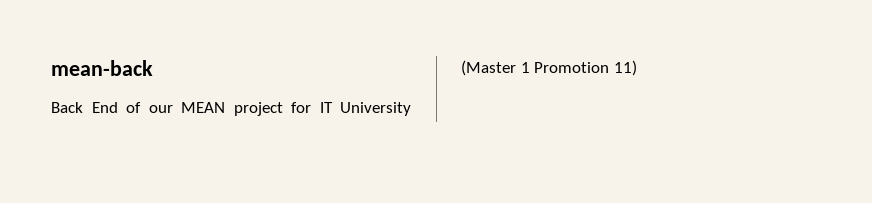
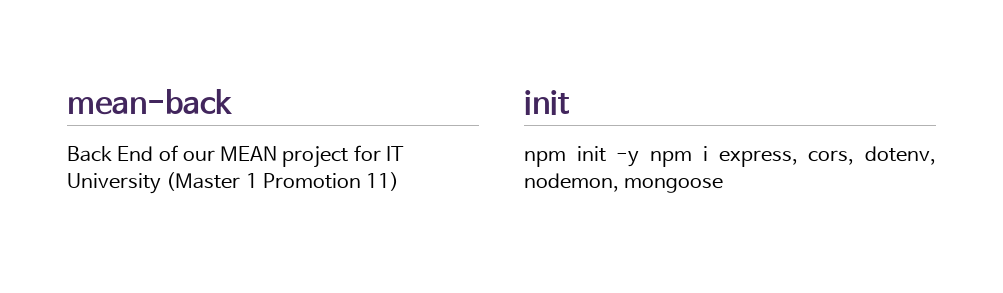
  Back End of our MEAN project for IT University (Master 1 Promotion 11)
+ init
+ npm init -y npm i express, cors, dotenv, nodemon, mongoose

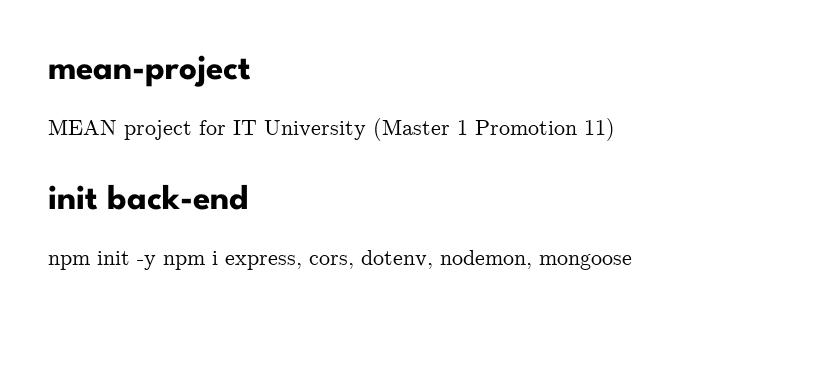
- mean-back
- Back End of our MEAN project for IT University (Master 1 Promotion 11)
- init
+ mean-project
+ MEAN project for IT University (Master 1 Promotion 11)
+ init back-end

